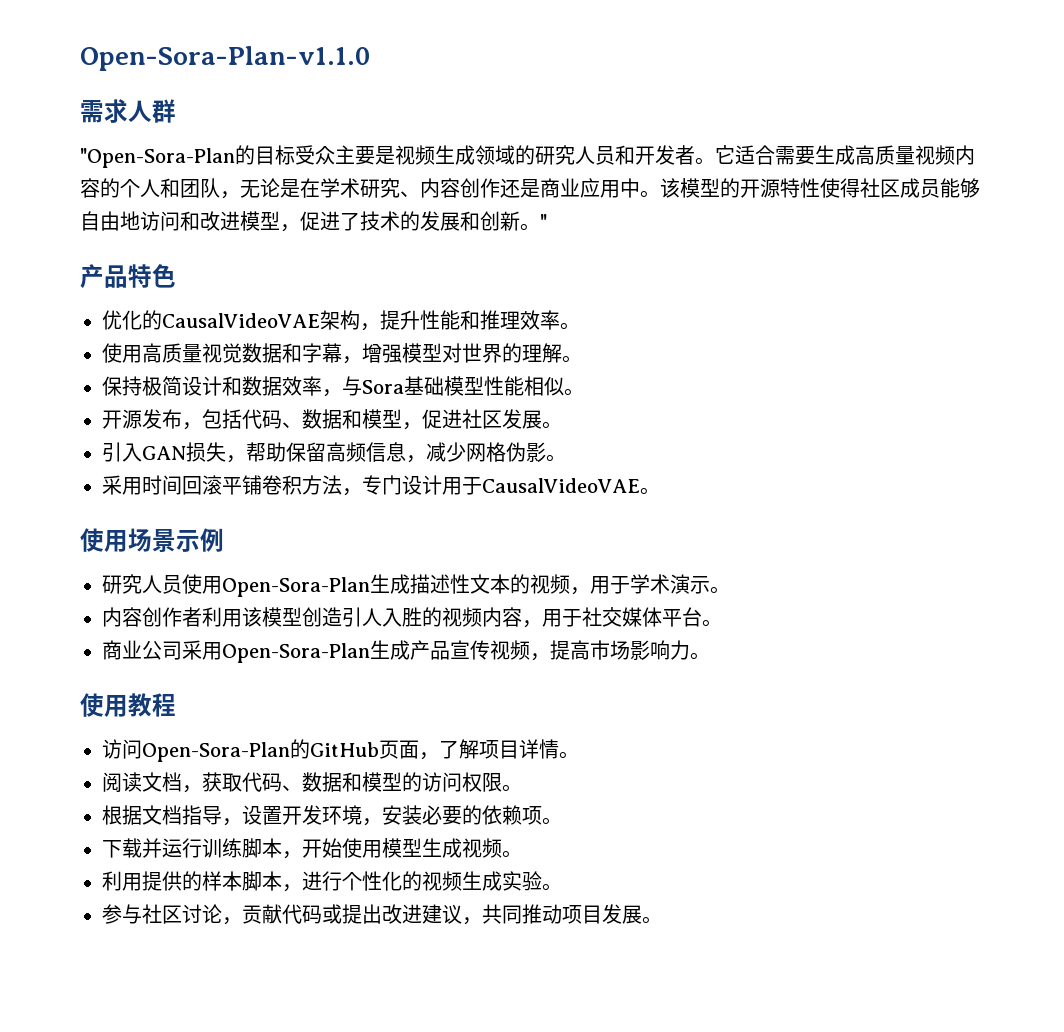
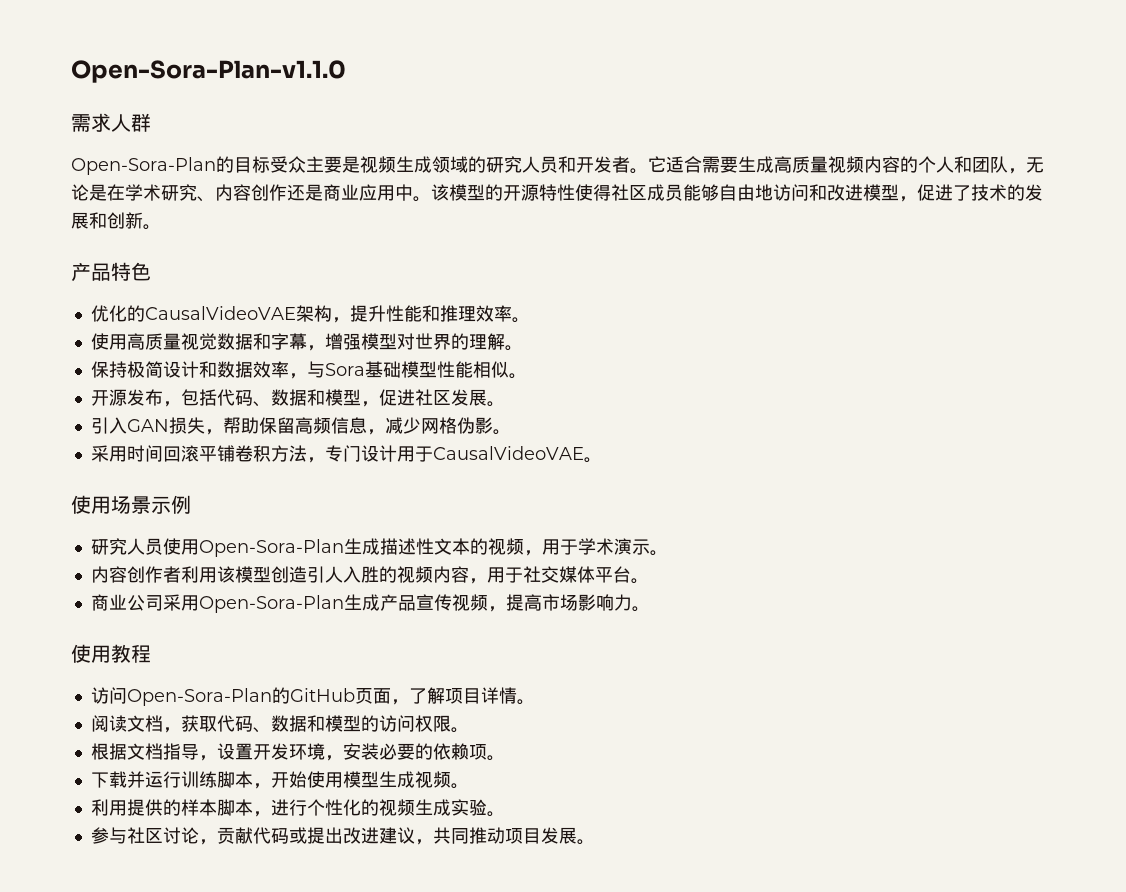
- "Open-Sora-Plan的目标受众主要是视频生成领域的研究人员和开发者。
+ Open-Sora-Plan的目标受众主要是视频生成领域的研究人员和开发者。
- "

